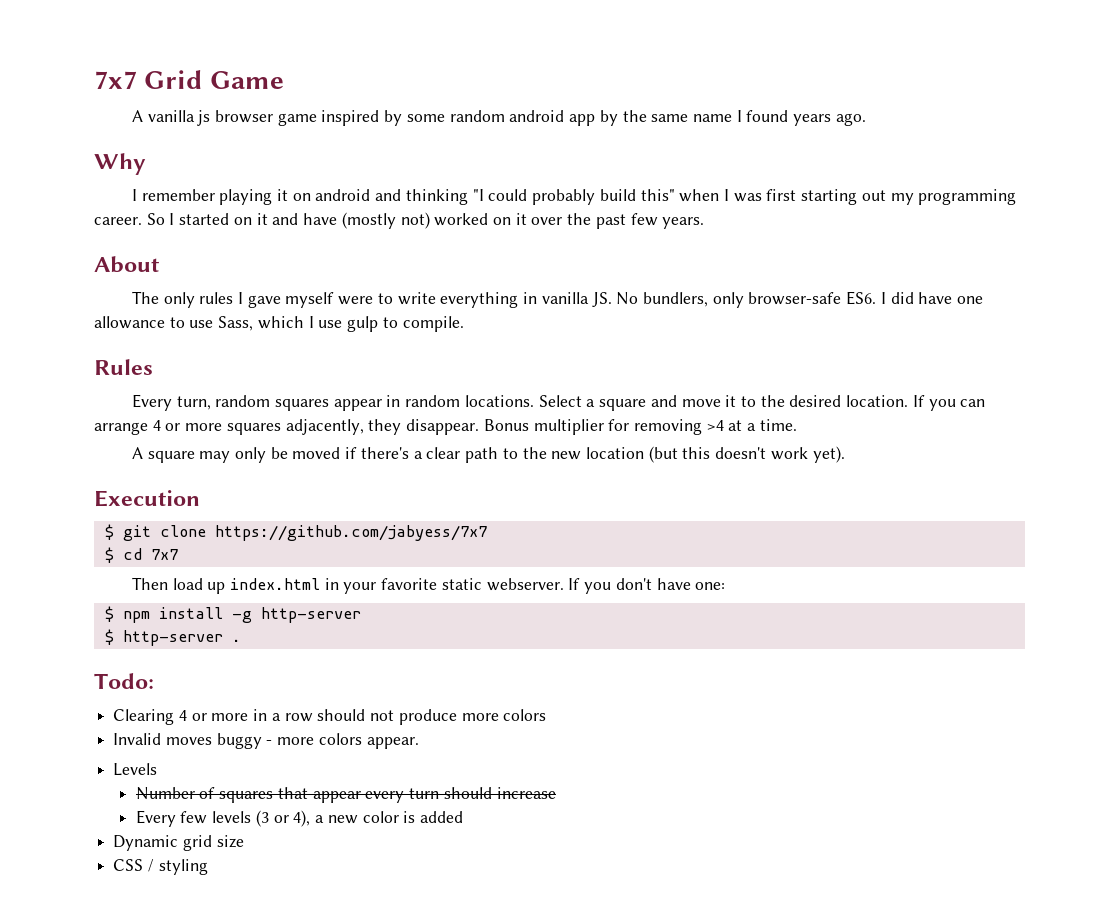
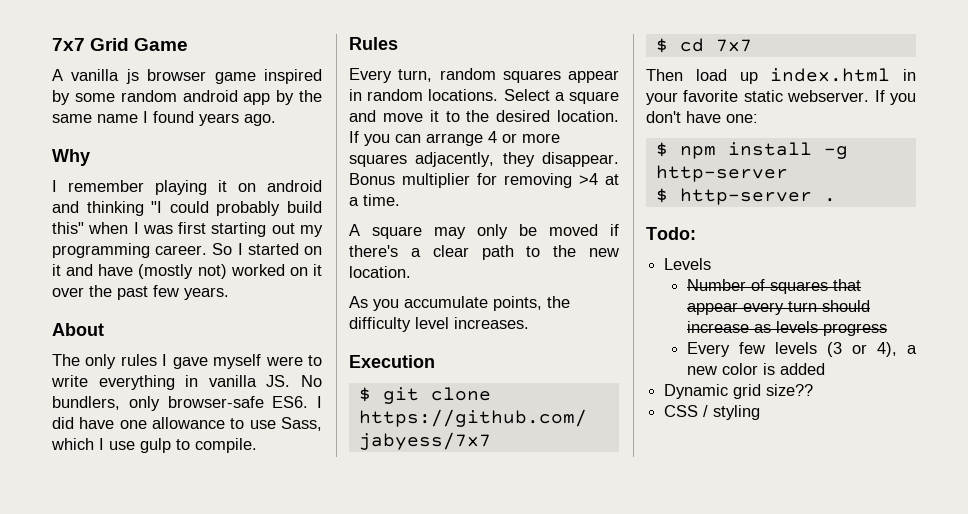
- A square may only be moved if there's a clear path to the new location (but this doesn't work yet).
+ A square may only be moved if there's a clear path to the new location.
+ As you accumulate points, the difficulty level increases.
- Clearing 4 or more in a row should not produce more colors
- Invalid moves buggy - more colors appear.
- Number of squares that appear every turn should increase
+ Number of squares that appear every turn should increase as levels progress
- Dynamic grid size
+ Dynamic grid size??

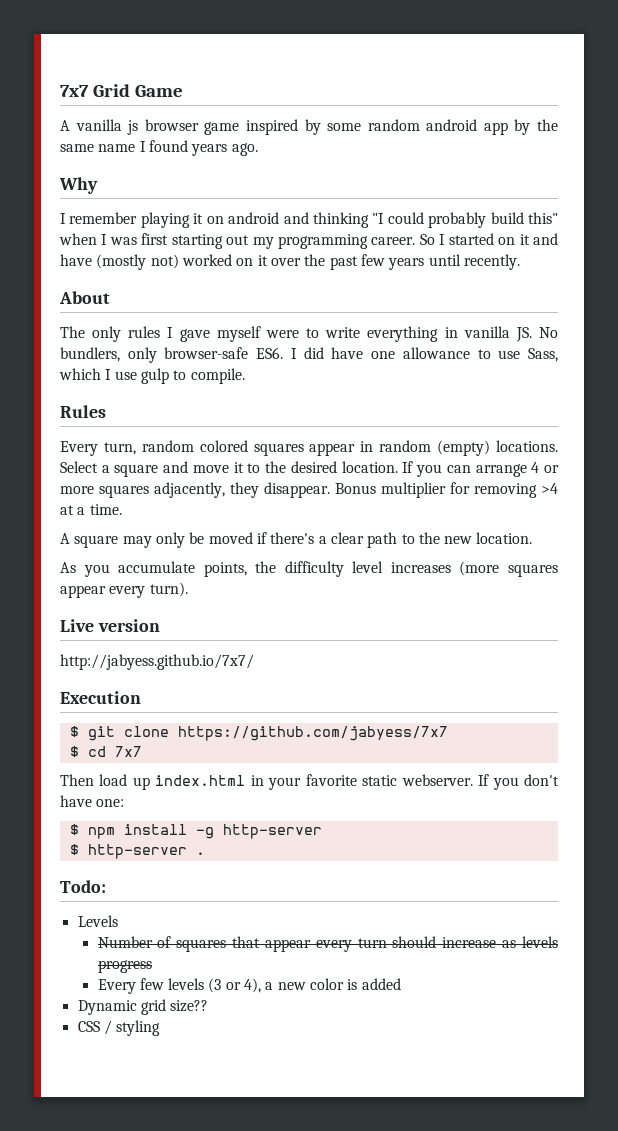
- So I started on it and have (mostly not) worked on it over the past few years.
+ So I started on it and have (mostly not) worked on it over the past few years until recently.
- Every turn, random squares appear in random locations.
+ Every turn, random colored squares appear in random (empty) locations.
- As you accumulate points, the difficulty level increases.
+ As you accumulate points, the difficulty level increases (more squares appear every turn).
+ Live version
+ http://jabyess.github.io/7x7/

